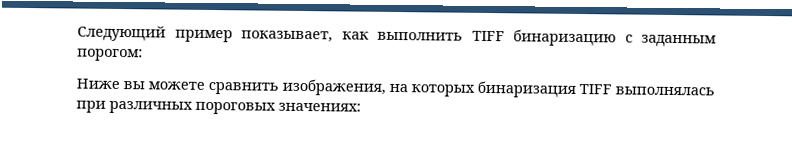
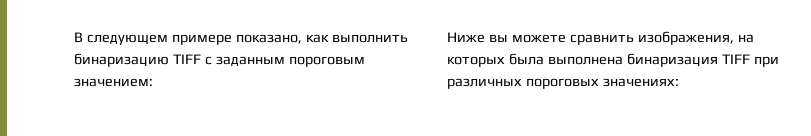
- Следующий пример показывает, как выполнить TIFF бинаризацию с заданным порогом:
+ В следующем примере показано, как выполнить бинаризацию TIFF с заданным пороговым значением:
- Ниже вы можете сравнить изображения, на которых бинаризация TIFF выполнялась при различных пороговых значениях:
+ Ниже вы можете сравнить изображения, на которых была выполнена бинаризация TIFF при различных пороговых значениях:

